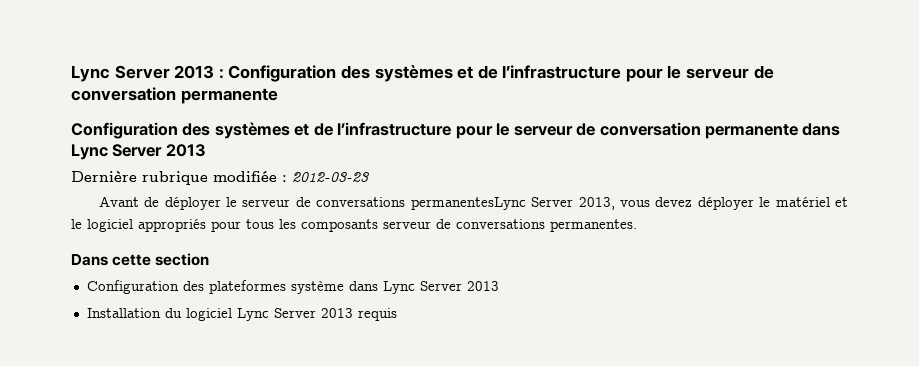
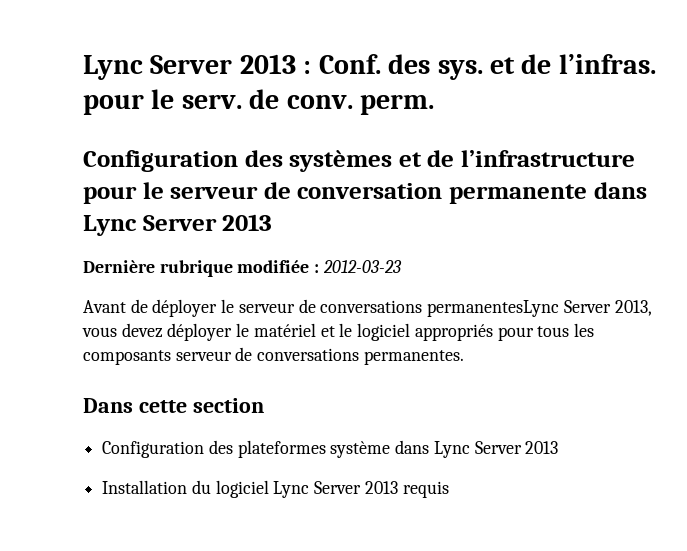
- Lync Server 2013 : Configuration des systèmes et de l’infrastructure pour le serveur de conversation permanente
+ Lync Server 2013 : Conf. des sys. et de l’infras. pour le serv. de conv. perm.

